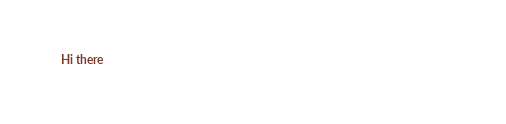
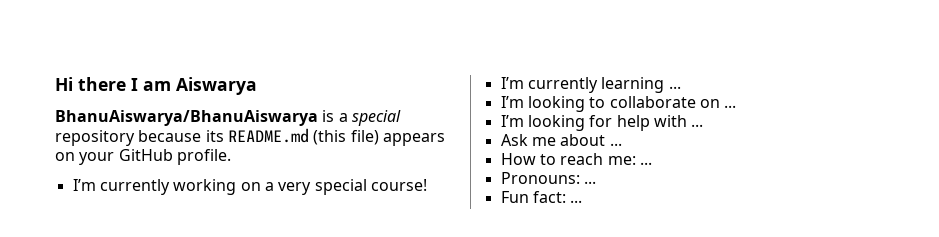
- Hi there
+ Hi there I am Aiswarya
+ BhanuAiswarya/BhanuAiswarya is a special repository because its README.md (this file) appears on your GitHub profile.
+ I’m currently working on a very special course!
+ I’m currently learning ...
+ I’m looking to collaborate on ...
+ I’m looking for help with ...
+ Ask me about ...
+ How to reach me: ...
+ Pronouns: ...
+ Fun fact: ...

